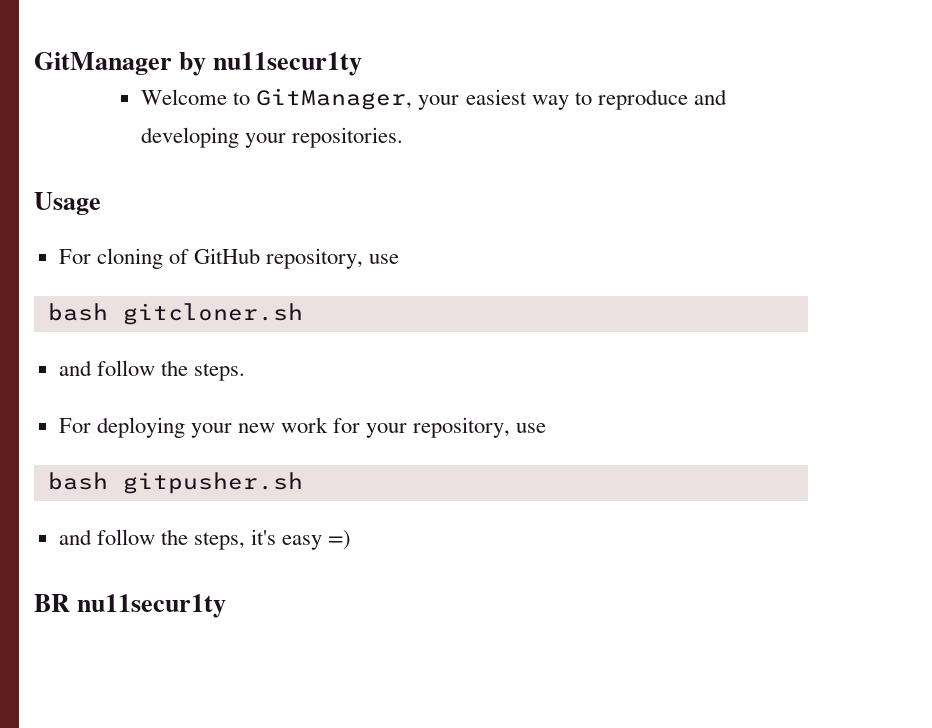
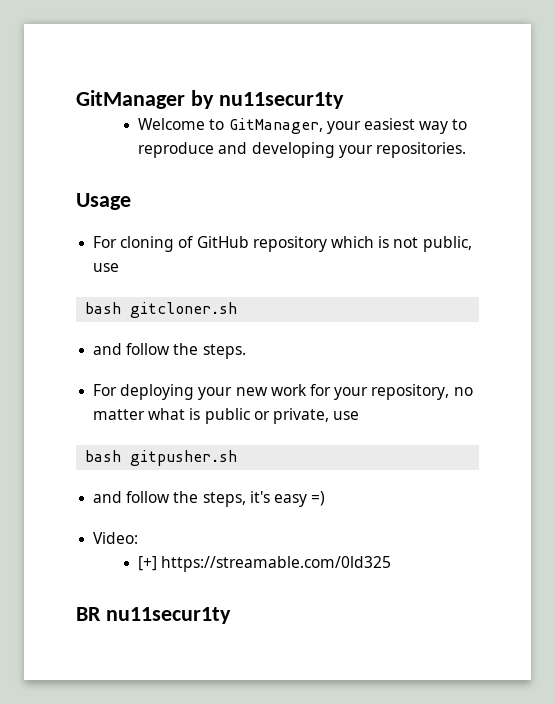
- For cloning of GitHub repository, use
+ For cloning of GitHub repository which is not public, use
- For deploying your new work for your repository, use
+ For deploying your new work for your repository, no matter what is public or private, use
+ Video:
+ [+] https://streamable.com/0ld325

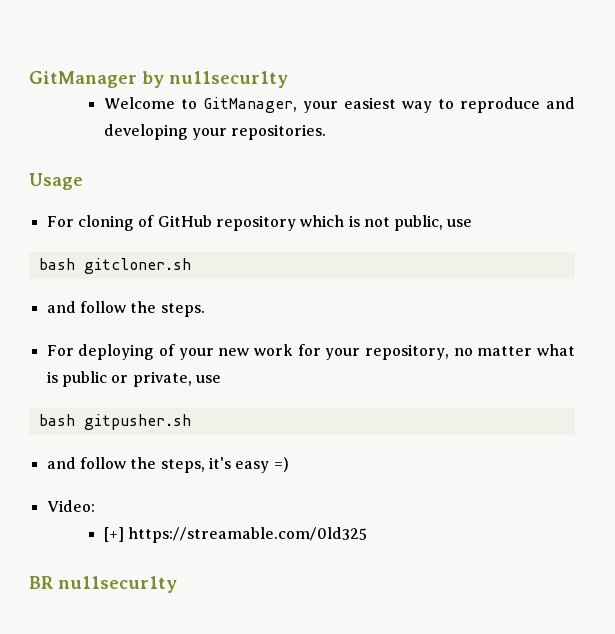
- For deploying your new work for your repository, no matter what is public or private, use
+ For deploying of your new work for your repository, no matter what is public or private, use

